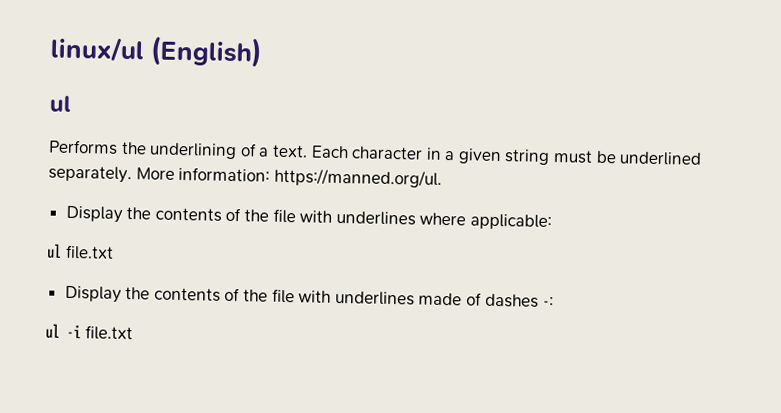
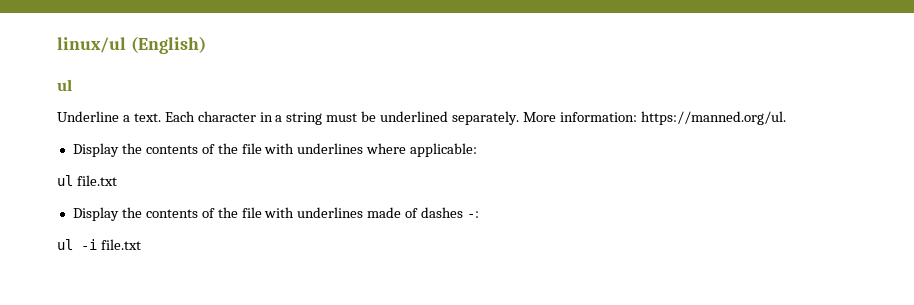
- Performs the underlining of a text.
+ Underline a text.
- Each character in a given string must be underlined separately.
+ Each character in a string must be underlined separately.

